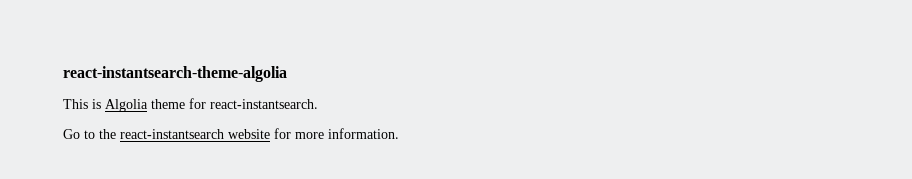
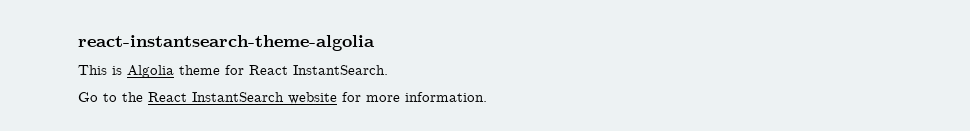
- This is Algolia theme for react-instantsearch.
+ This is Algolia theme for React InstantSearch.
- Go to the react-instantsearch website for more information.
+ Go to the React InstantSearch website for more information.

